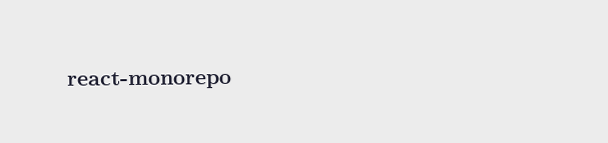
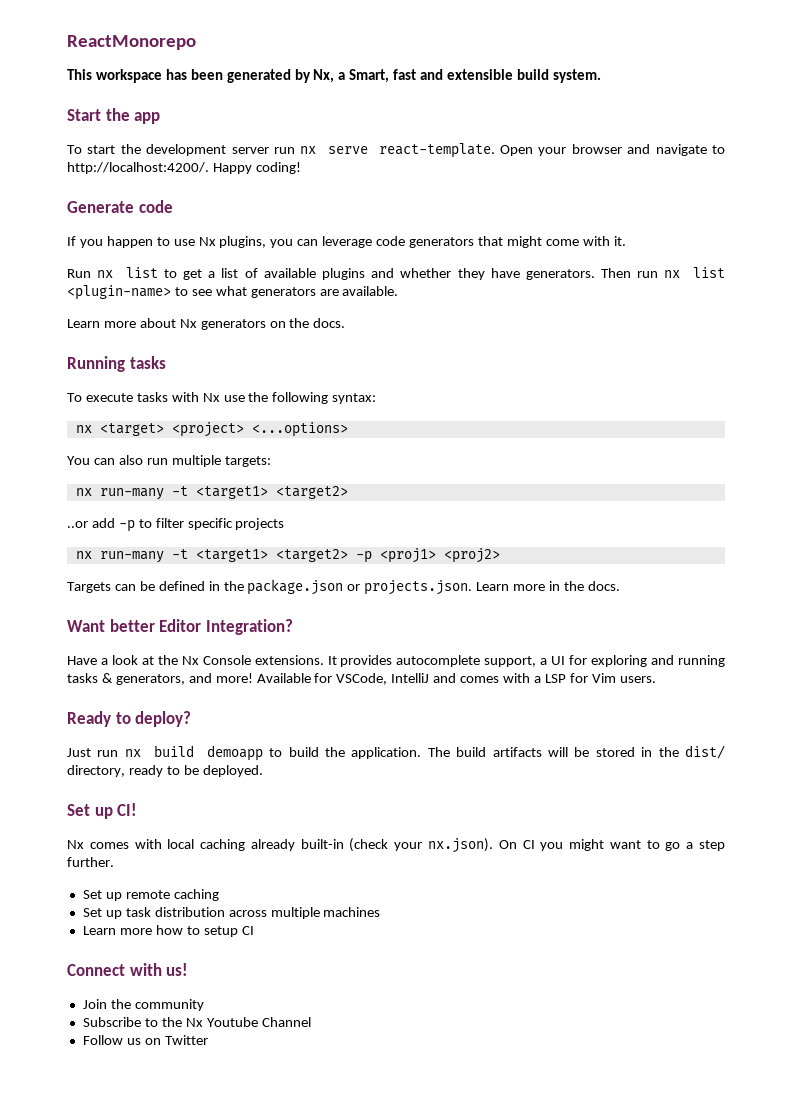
- react-monorepo
+ ReactMonorepo
+ This workspace has been generated by Nx, a Smart, fast and extensible build system.
+ Start the app
+ To start the development server run nx serve react-template. Open your browser and navigate to http://localhost:4200/. Happy coding!
+ Generate code
+ If you happen to use Nx plugins, you can leverage code generators that might come with it.
+ Run nx list to get a list of available plugins and whether they have generators. Then run nx list <plugin-name> to see what generators are available.
+ Learn more about Nx generators on the docs.
+ Running tasks
+ To execute tasks with Nx use the following syntax:
+ nx <target> <project> <...options>
+ You can also run multiple targets:
+ nx run-many -t <target1> <target2>
+ ..or add -p to filter specific projects
+ nx run-many -t <target1> <target2> -p <proj1> <proj2>
+ Targets can be defined in the package.json or projects.json. Learn more in the docs.
+ Want better Editor Integration?
+ Have a look at the Nx Console extensions. It provides autocomplete support, a UI for exploring and running tasks & generators, and more! Available for VSCode, IntelliJ and comes with a LSP for Vim users.
+ Ready to deploy?
+ Just run nx build demoapp to build the application. The build artifacts will be stored in the dist/ directory, ready to be deployed.
+ Set up CI!
+ Nx comes with local caching already built-in (check your nx.json). On CI you might want to go a step further.
+ Set up remote caching
+ Set up task distribution across multiple machines
+ Learn more how to setup CI
+ Connect with us!
+ Join the community
+ Subscribe to the Nx Youtube Channel
+ Follow us on Twitter

